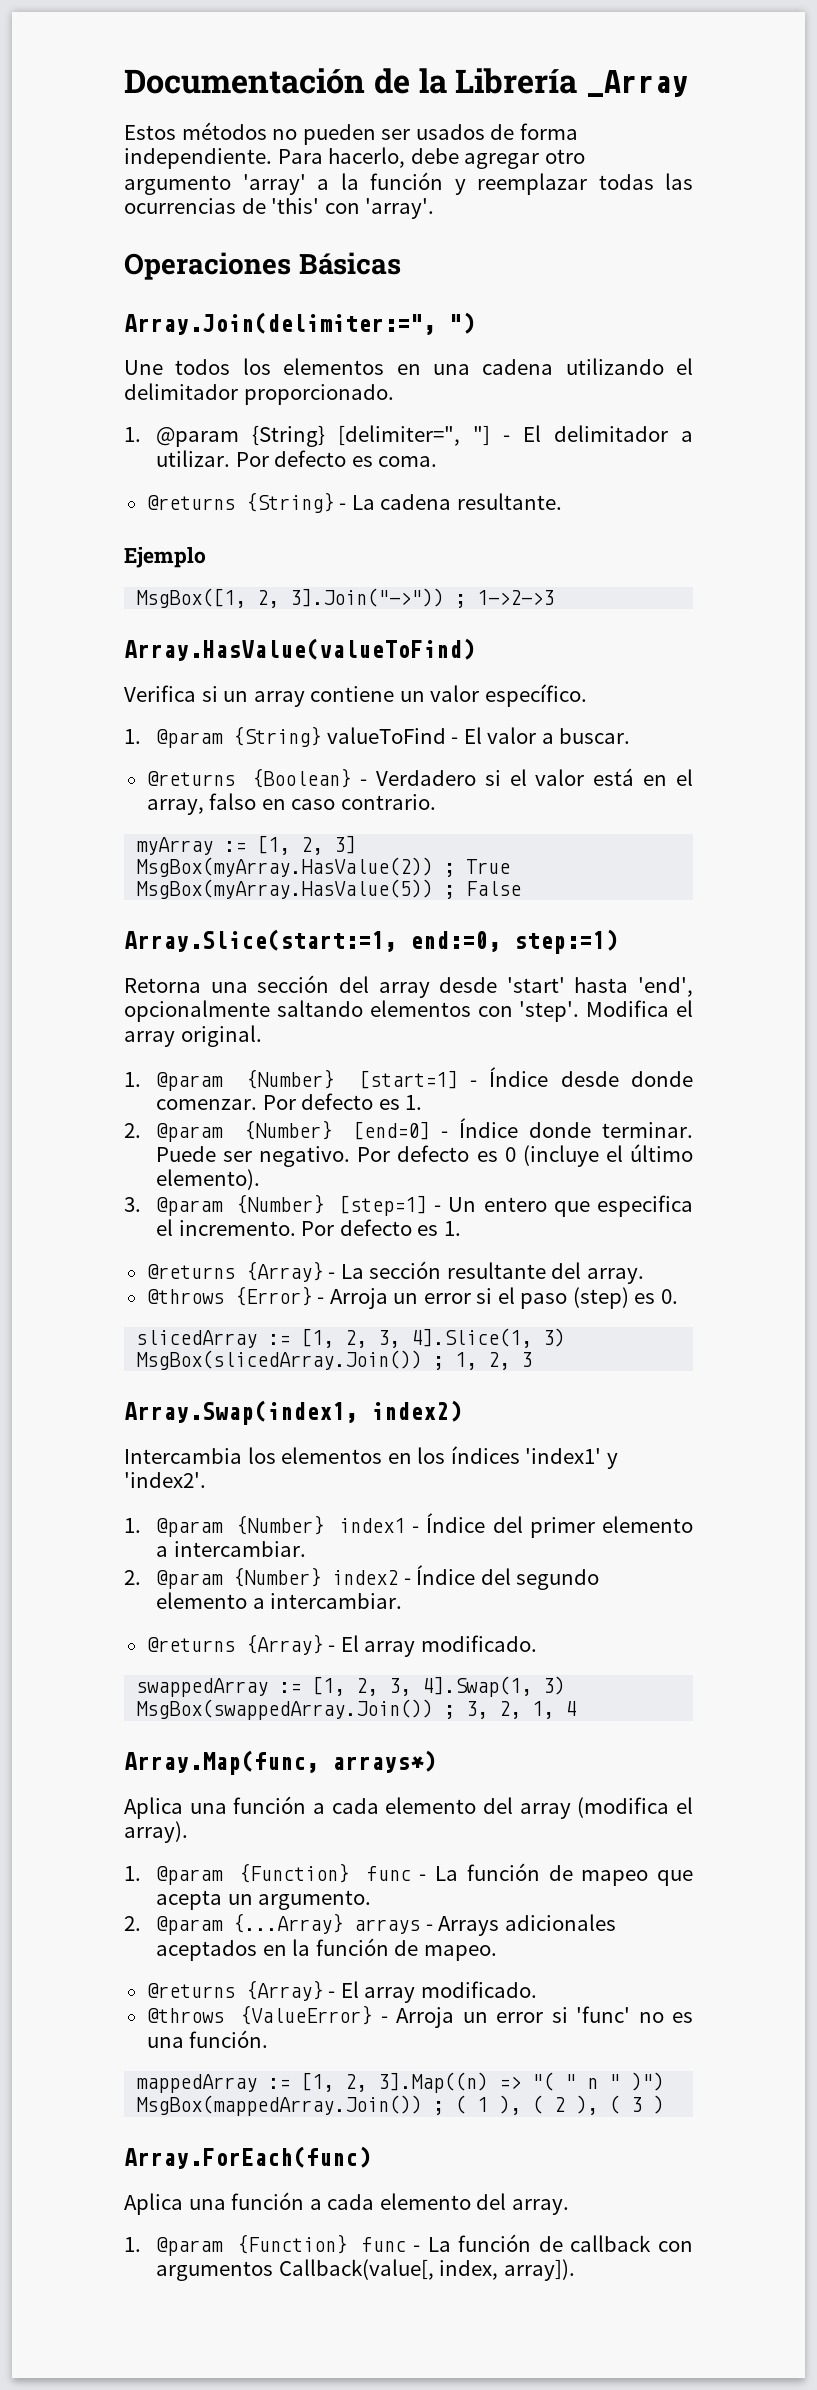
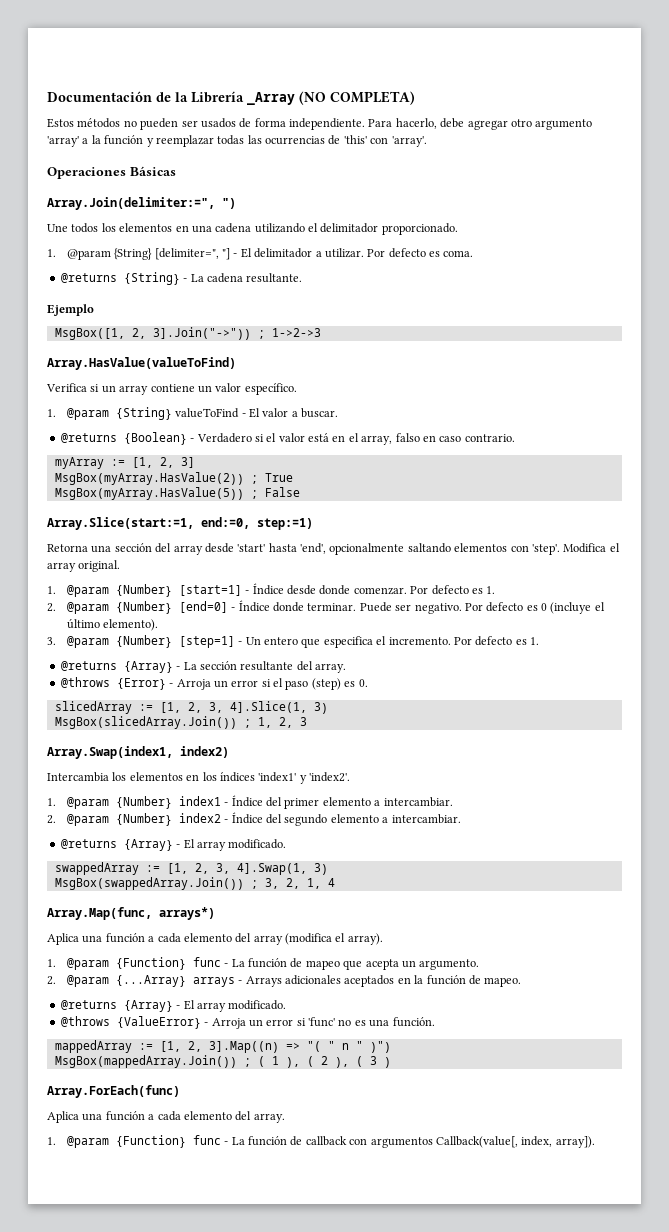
- Documentación de la Librería _Array
+ Documentación de la Librería _Array (NO COMPLETA)

